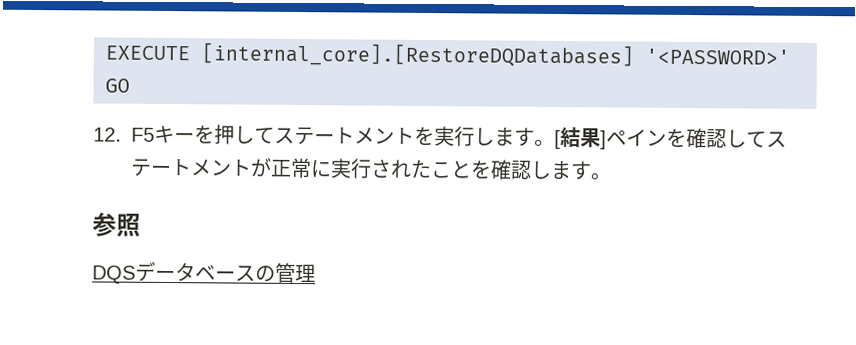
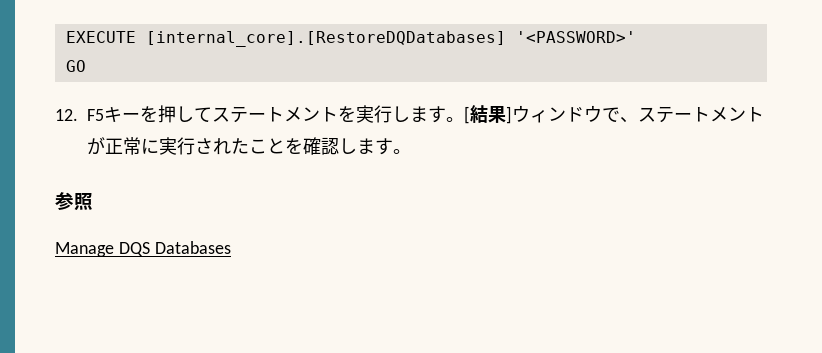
- [結果]ペインを確認してステートメントが正常に実行されたことを確認します。
+ [結果]ウィンドウで、ステートメントが正常に実行されたことを確認します。
- DQSデータベースの管理
+ Manage DQS Databases

